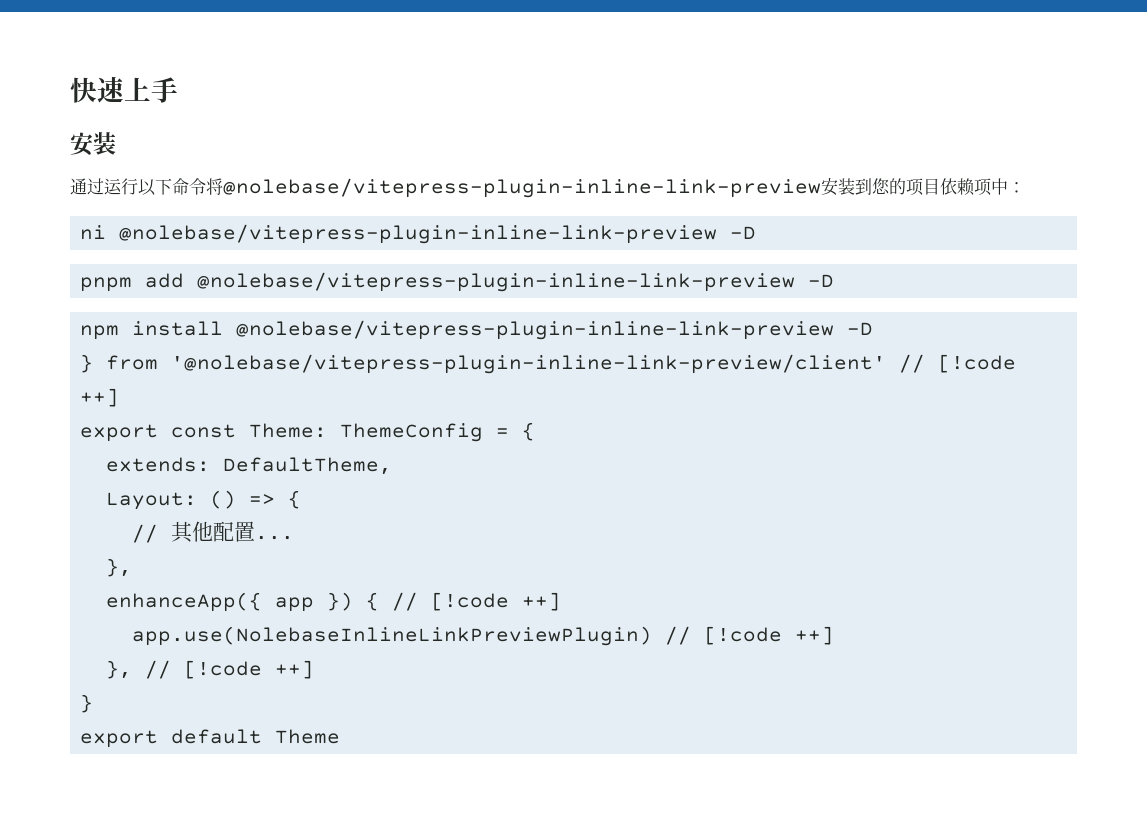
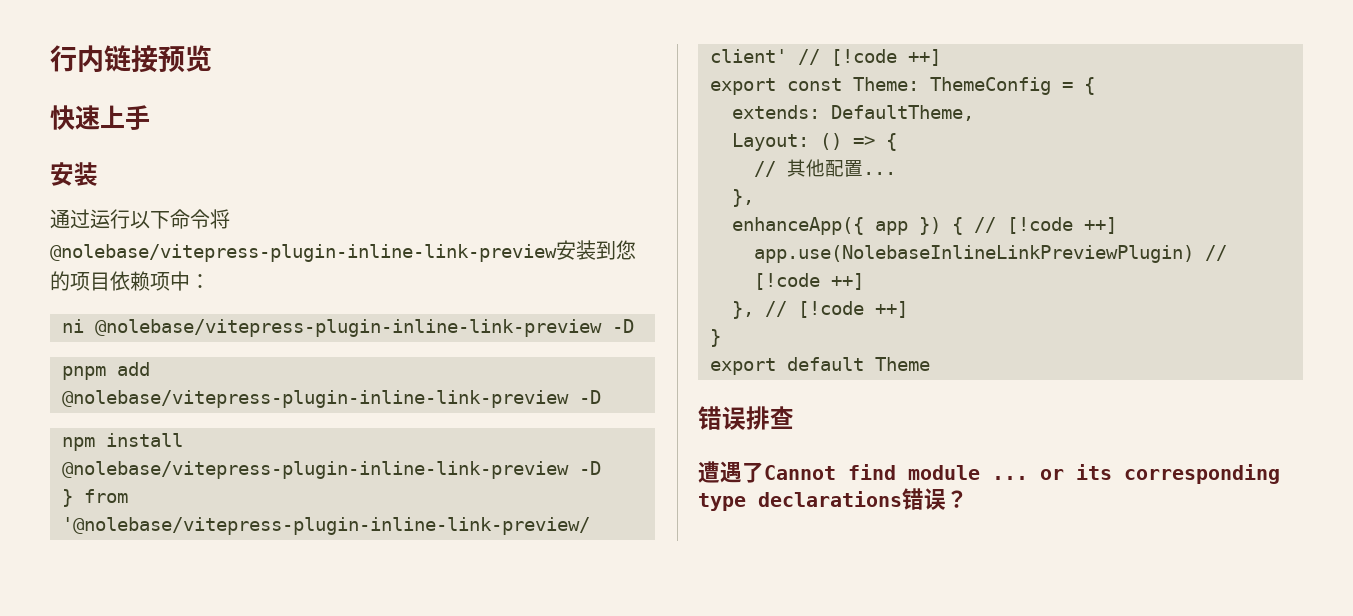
+ 行内链接预览
+ 错误排查
+ 遭遇了Cannot find module ... or its corresponding type declarations错误？

